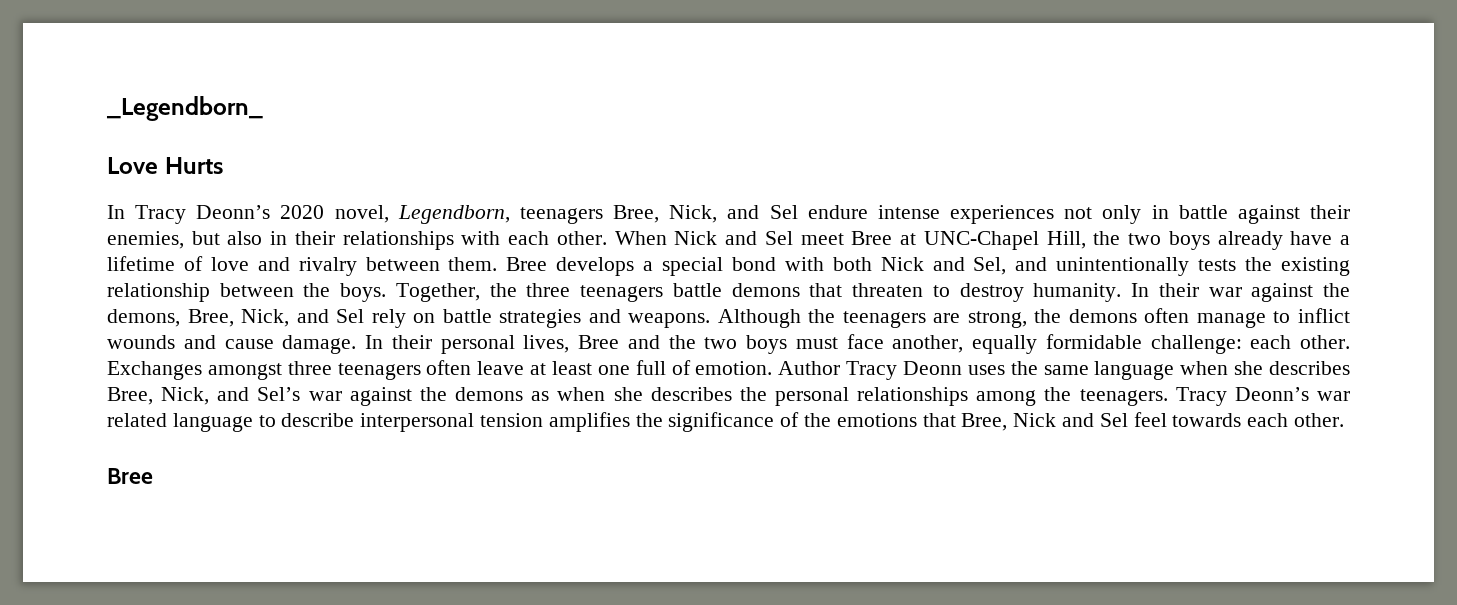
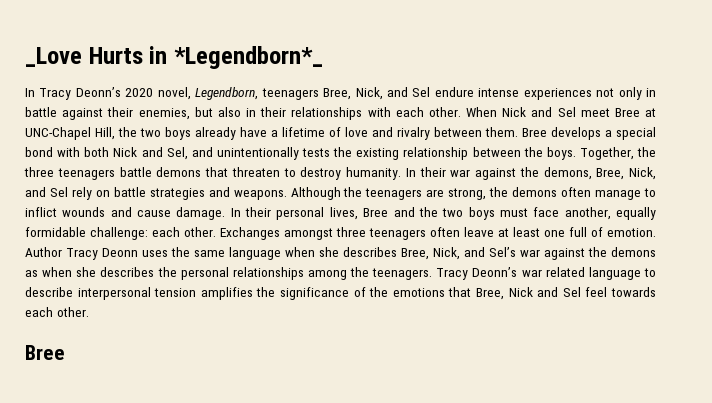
- _Legendborn_
- Love Hurts
+ _Love Hurts in *Legendborn*_

